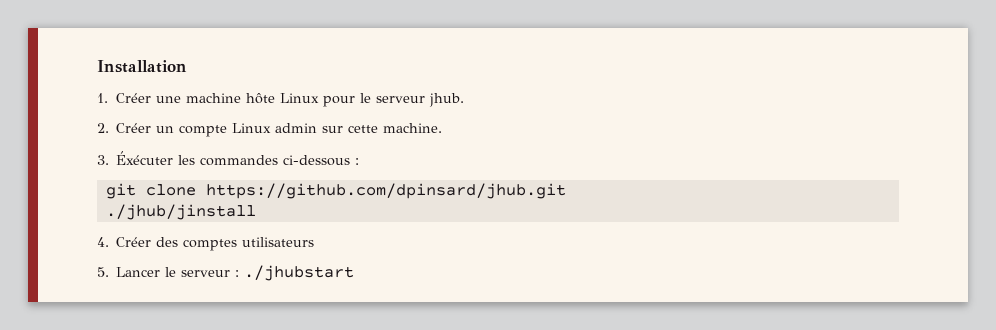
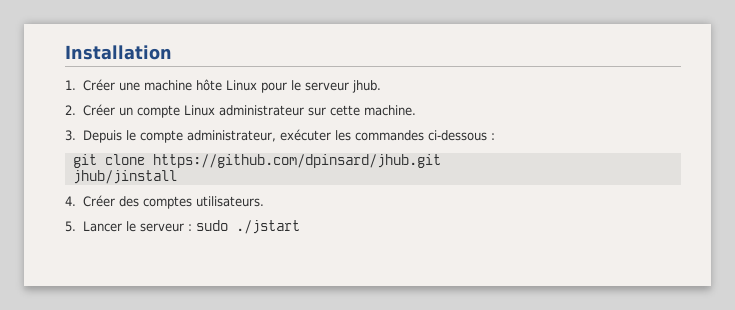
- 2. Créer un compte Linux admin sur cette machine.
+ 2. Créer un compte Linux administrateur sur cette machine.
- 3. Éxécuter les commandes ci-dessous :
+ 3. Depuis le compte administrateur, exécuter les commandes ci-dessous :
- ./jhub/jinstall
+ jhub/jinstall
- 4. Créer des comptes utilisateurs
+ 4. Créer des comptes utilisateurs.
- 5. Lancer le serveur : ./jhubstart
+ 5. Lancer le serveur : sudo ./jstart

